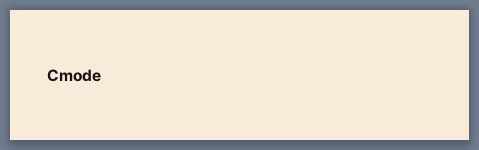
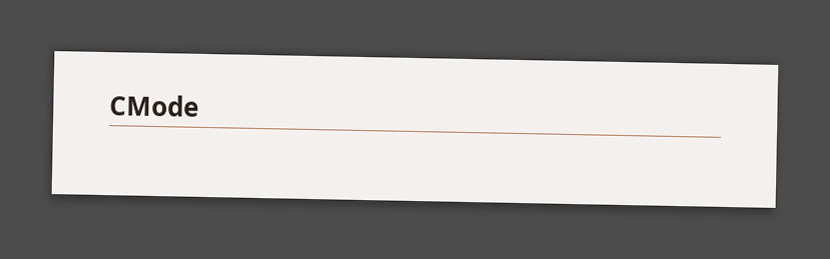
- Cmode
+ CMode

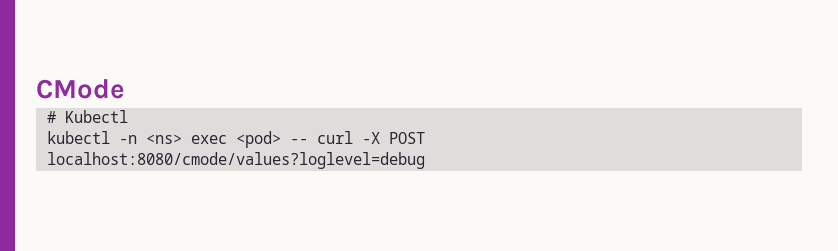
+ # Kubectl
+ kubectl -n <ns> exec <pod> -- curl -X POST localhost:8080/cmode/values?loglevel=debug

